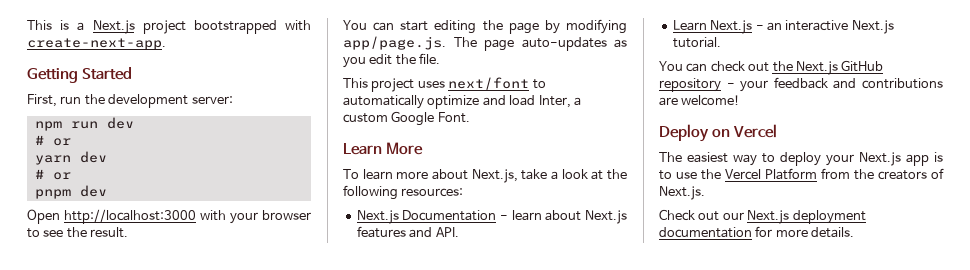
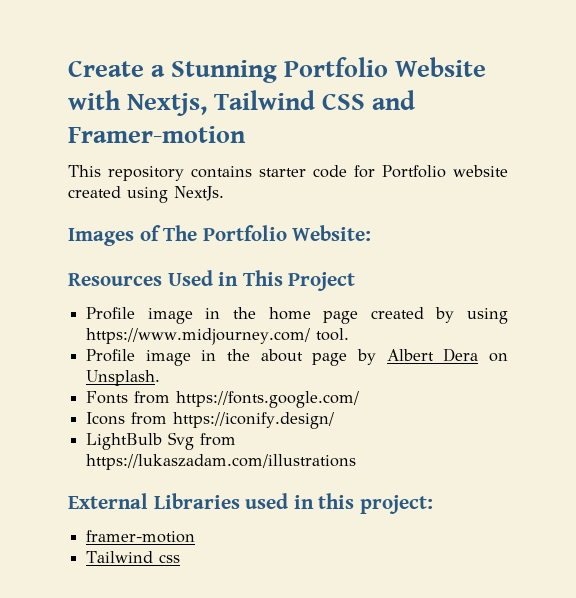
- This is a Next.js project bootstrapped with create-next-app.
- Getting Started
- First, run the development server:
- npm run dev
- # or
- yarn dev
- # or
- pnpm dev
- Open http://localhost:3000 with your browser to see the result.
- You can start editing the page by modifying app/page.js. The page auto-updates as you edit the file.
- This project uses next/font to automatically optimize and load Inter, a custom Google Font.
- Learn More
- To learn more about Next.js, take a look at the following resources:
- Next.js Documentation - learn about Next.js features and API.
- Learn Next.js - an interactive Next.js tutorial.
- You can check out the Next.js GitHub repository - your feedback and contributions are welcome!
- Deploy on Vercel
- The easiest way to deploy your Next.js app is to use the Vercel Platform from the creators of Next.js.
- Check out our Next.js deployment documentation for more details.
+ Create a Stunning Portfolio Website with Nextjs, Tailwind CSS and Framer-motion
+ This repository contains starter code for Portfolio website created using NextJs.
+ Images of The Portfolio Website:
+ Resources Used in This Project
+ Profile image in the home page created by using https://www.midjourney.com/ tool.
+ Profile image in the about page by Albert Dera on Unsplash.
+ Fonts from https://fonts.google.com/
+ Icons from https://iconify.design/
+ LightBulb Svg from https://lukaszadam.com/illustrations
+ External Libraries used in this project:
+ framer-motion
+ Tailwind css

